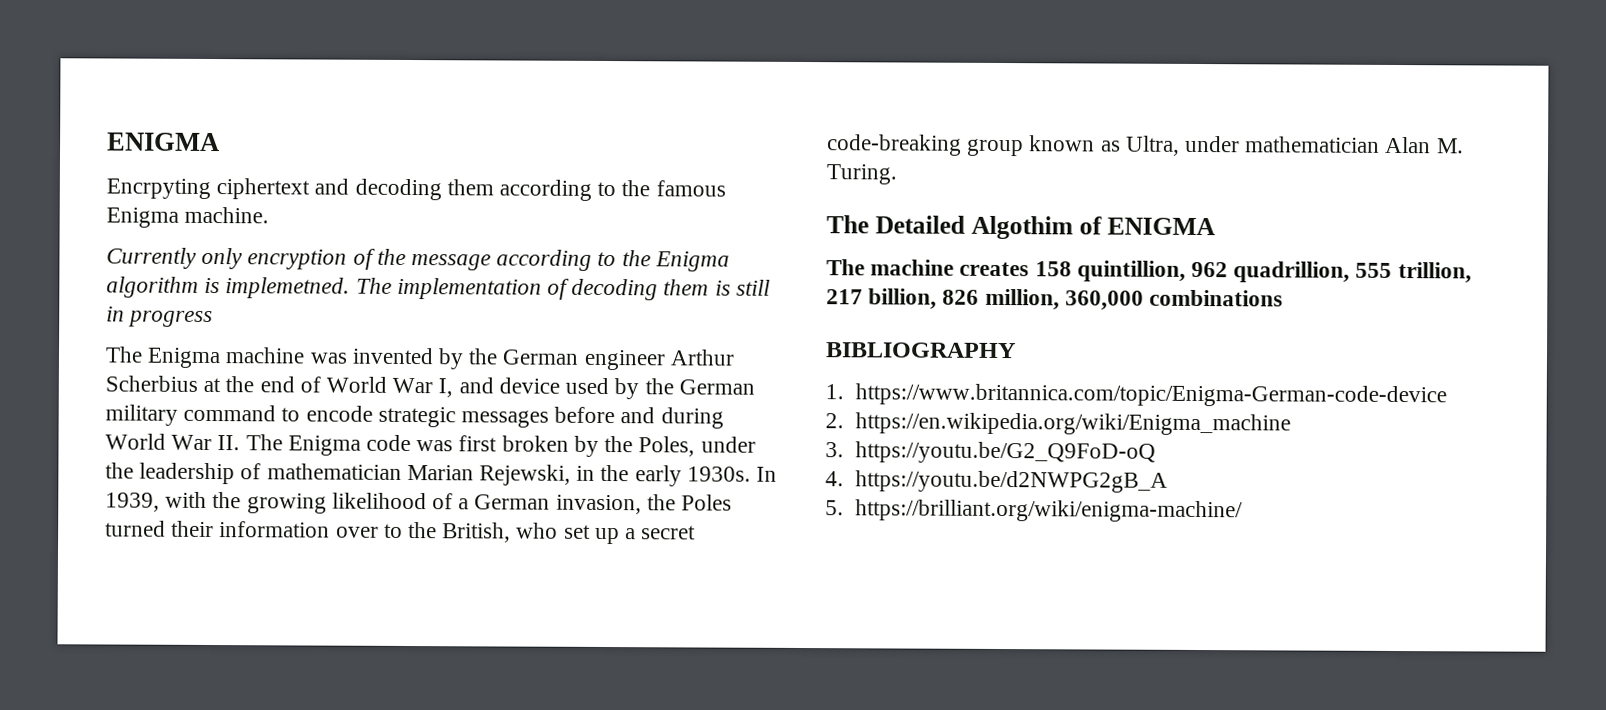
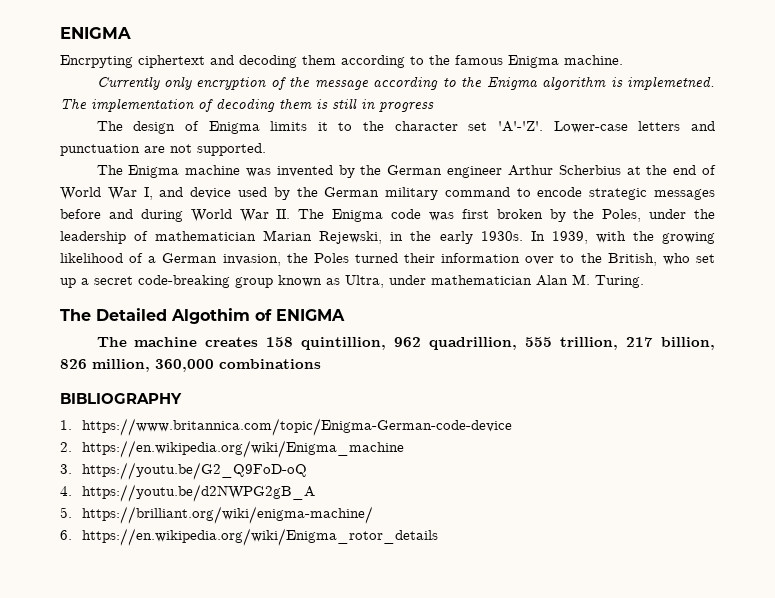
+ The design of Enigma limits it to the character set 'A'-'Z'. Lower-case letters and punctuation are not supported.
+ 6. https://en.wikipedia.org/wiki/Enigma_rotor_details

